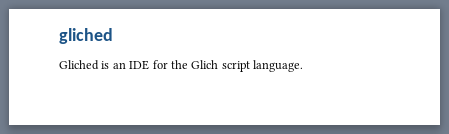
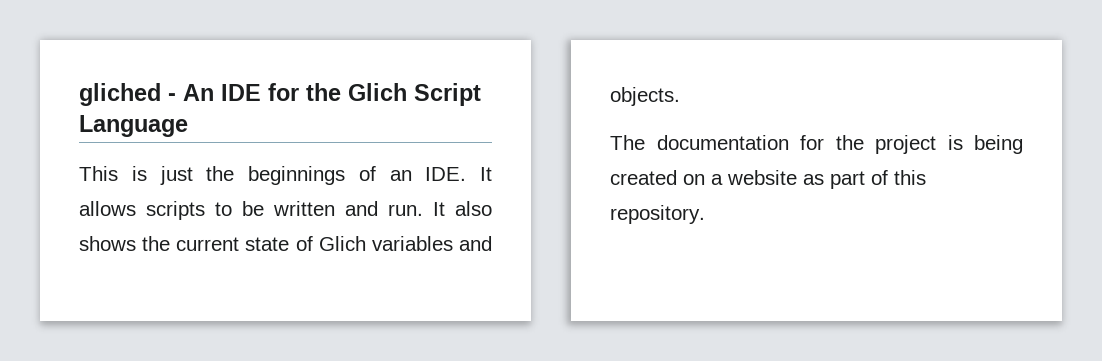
- gliched
- Gliched is an IDE for the Glich script language.
+ gliched - An IDE for the Glich Script Language
+ This is just the beginnings of an IDE. It allows scripts to be written and run. It also shows the current state of Glich variables and objects.
+ The documentation for the project is being created on a website as part of this repository.

